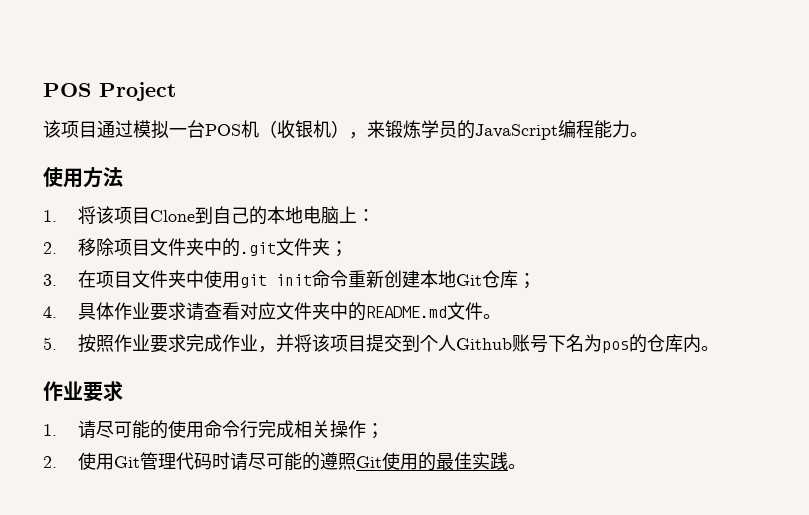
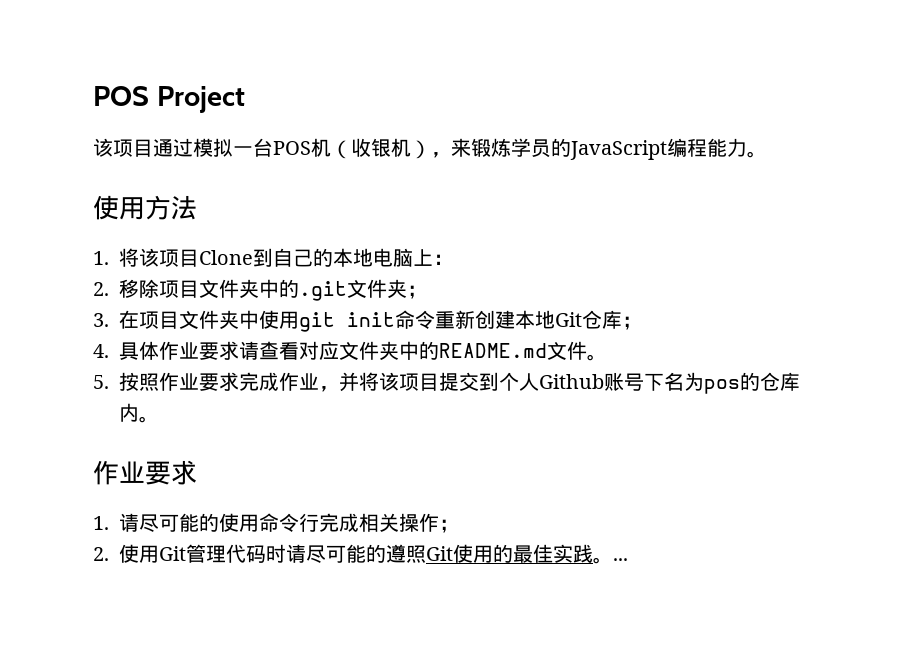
- 2.使用Git管理代码时请尽可能的遵照Git使用的最佳实践。
+ 2.使用Git管理代码时请尽可能的遵照Git使用的最佳实践。...

